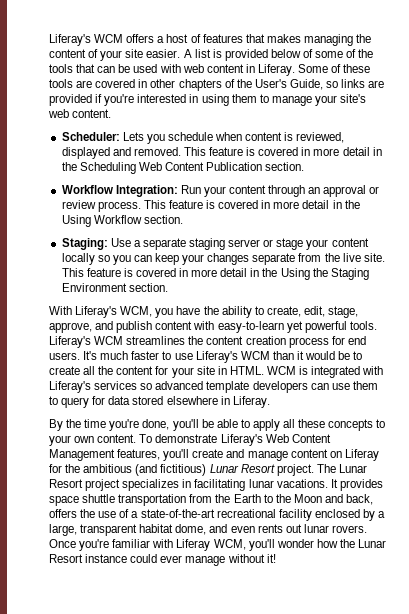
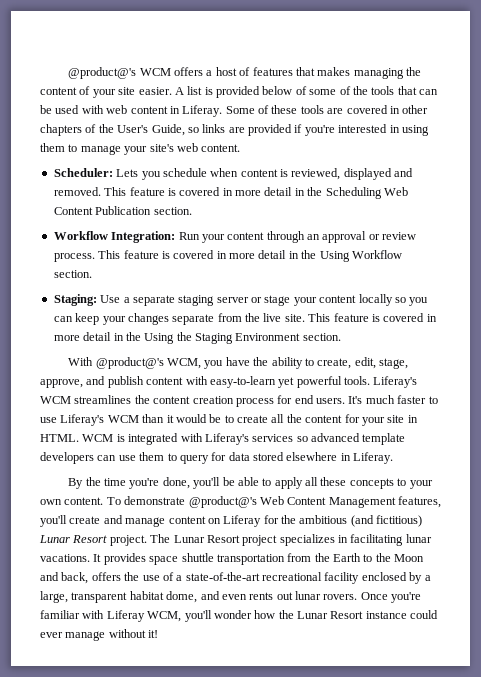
- Liferay's WCM offers a host of features that makes managing the content of your site easier.
+ @product@'s WCM offers a host of features that makes managing the content of your site easier.
- With Liferay's WCM, you have the ability to create, edit, stage, approve, and publish content with easy-to-learn yet powerful tools.
+ With @product@'s WCM, you have the ability to create, edit, stage, approve, and publish content with easy-to-learn yet powerful tools.
- To demonstrate Liferay's Web Content Management features, you'll create and manage content on Liferay for the ambitious (and fictitious) Lunar Resort project.
+ To demonstrate @product@'s Web Content Management features, you'll create and manage content on Liferay for the ambitious (and fictitious) Lunar Resort project.

